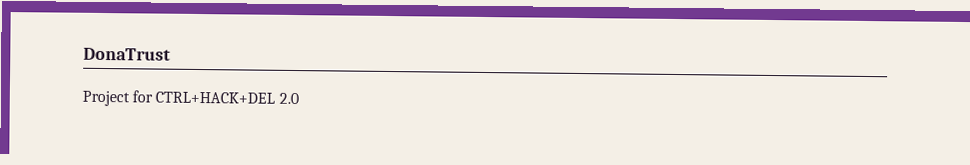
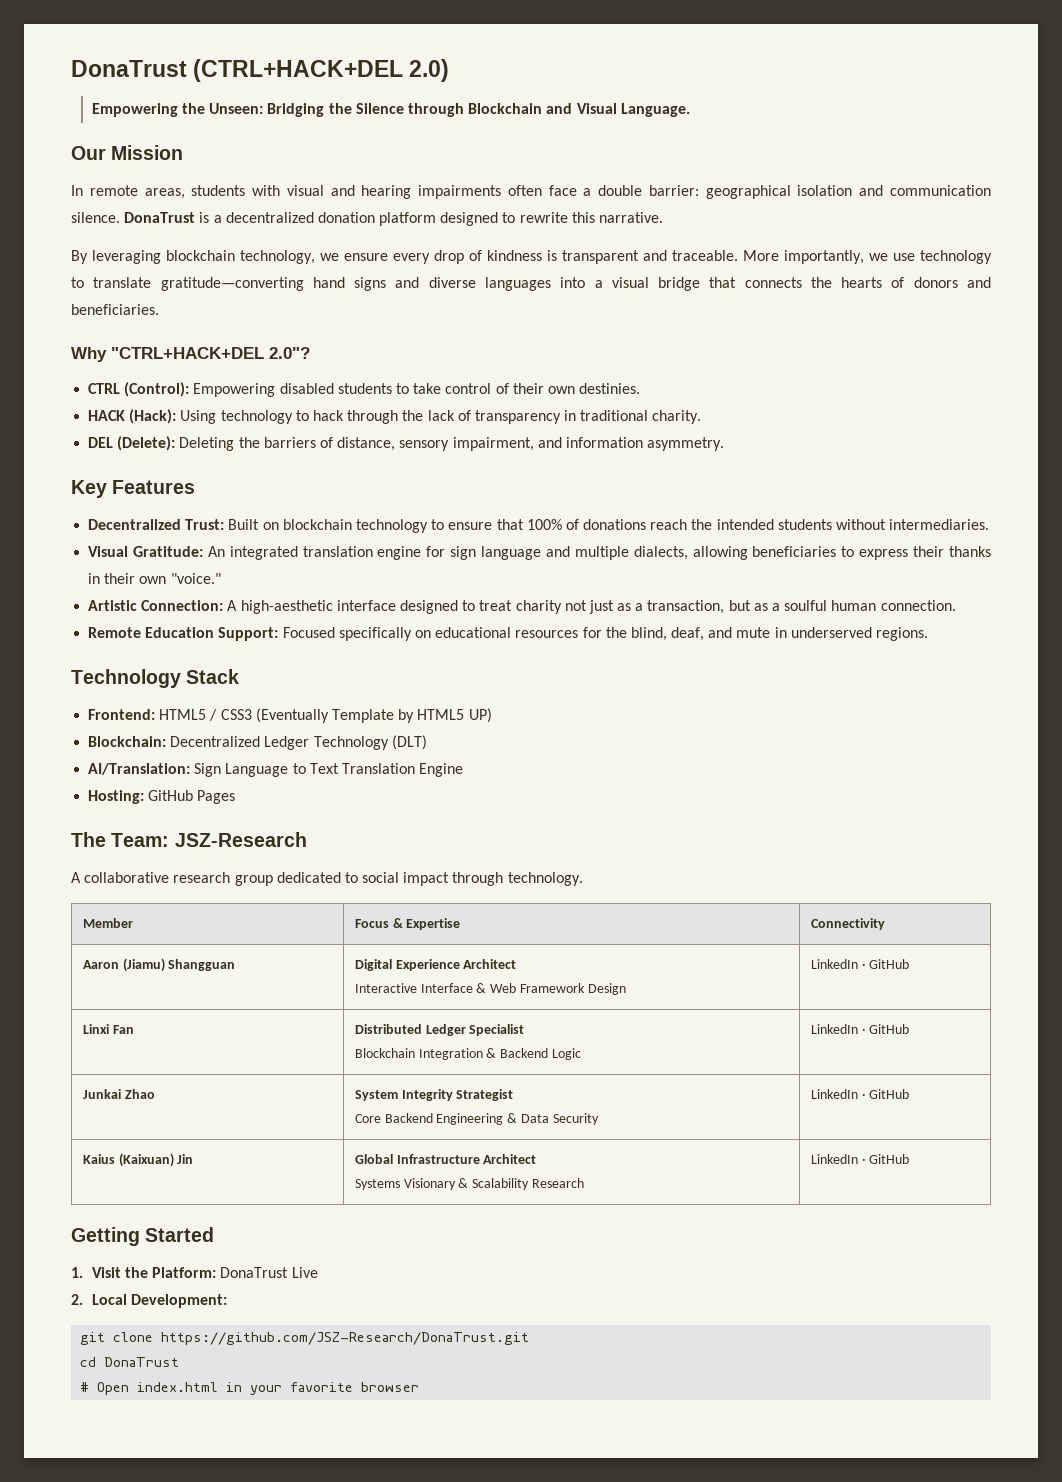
- DonaTrust
- Project for CTRL+HACK+DEL 2.0
+ DonaTrust (CTRL+HACK+DEL 2.0)
+ Empowering the Unseen: Bridging the Silence through Blockchain and Visual Language.
+ Our Mission
+ In remote areas, students with visual and hearing impairments often face a double barrier: geographical isolation and communication silence. DonaTrust is a decentralized donation platform designed to rewrite this narrative.
+ By leveraging blockchain technology, we ensure every drop of kindness is transparent and traceable. More importantly, we use technology to translate gratitude—converting hand signs and diverse languages into a visual bridge that connects the hearts of donors and beneficiaries.
+ Why "CTRL+HACK+DEL 2.0"?
+ CTRL (Control): Empowering disabled students to take control of their own destinies.
+ HACK (Hack): Using technology to hack through the lack of transparency in traditional charity.
+ DEL (Delete): Deleting the barriers of distance, sensory impairment, and information asymmetry.
+ Key Features
+ Decentralized Trust: Built on blockchain technology to ensure that 100% of donations reach the intended students without intermediaries.
+ Visual Gratitude: An integrated translation engine for sign language and multiple dialects, allowing beneficiaries to express their thanks in their own "voice."
+ Artistic Connection: A high-aesthetic interface designed to treat charity not just as a transaction, but as a soulful human connection.
+ Remote Education Support: Focused specifically on educational resources for the blind, deaf, and mute in underserved regions.
+ Technology Stack
+ Frontend: HTML5 / CSS3 (Eventually Template by HTML5 UP)
+ Blockchain: Decentralized Ledger Technology (DLT)
+ AI/Translation: Sign Language to Text Translation Engine
+ Hosting: GitHub Pages
+ The Team: JSZ-Research
+ A collaborative research group dedicated to social impact through technology.
+ Member | Focus & Expertise | Connectivity
+ Aaron (Jiamu) Shangguan | Digital Experience Architect
+ Interactive Interface & Web Framework Design | LinkedIn · GitHub
+ Linxi Fan | Distributed Ledger Specialist
+ Blockchain Integration & Backend Logic | LinkedIn · GitHub
+ Junkai Zhao | System Integrity Strategist
+ Core Backend Engineering & Data Security | LinkedIn · GitHub
+ Kaius (Kaixuan) Jin | Global Infrastructure Architect
+ Systems Visionary & Scalability Research | LinkedIn · GitHub
+ Getting Started
+ 1. Visit the Platform: DonaTrust Live
+ 2. Local Development:
+ git clone https://github.com/JSZ-Research/DonaTrust.git
+ cd DonaTrust
+ # Open index.html in your favorite browser

